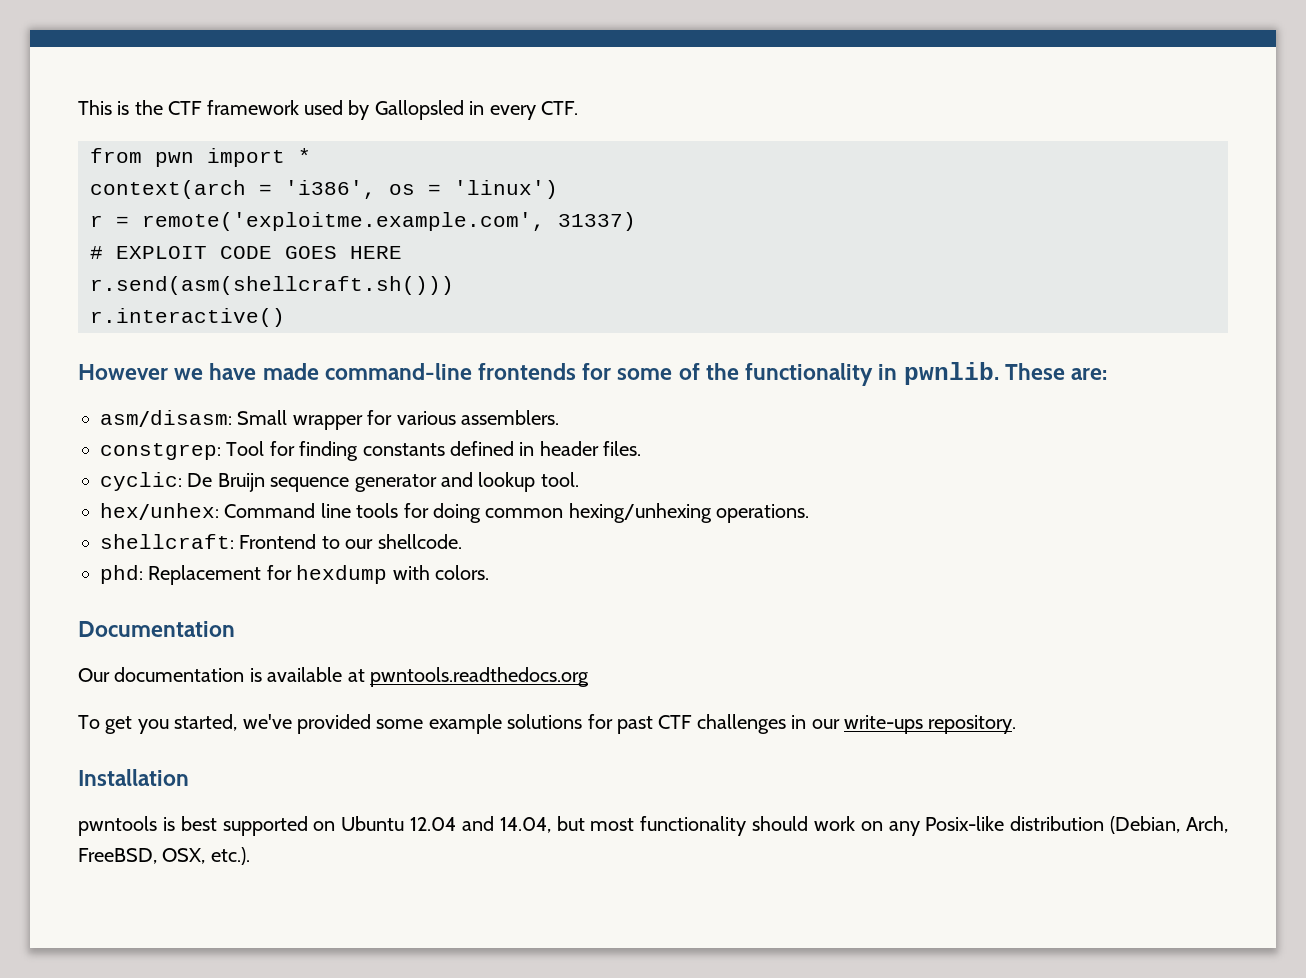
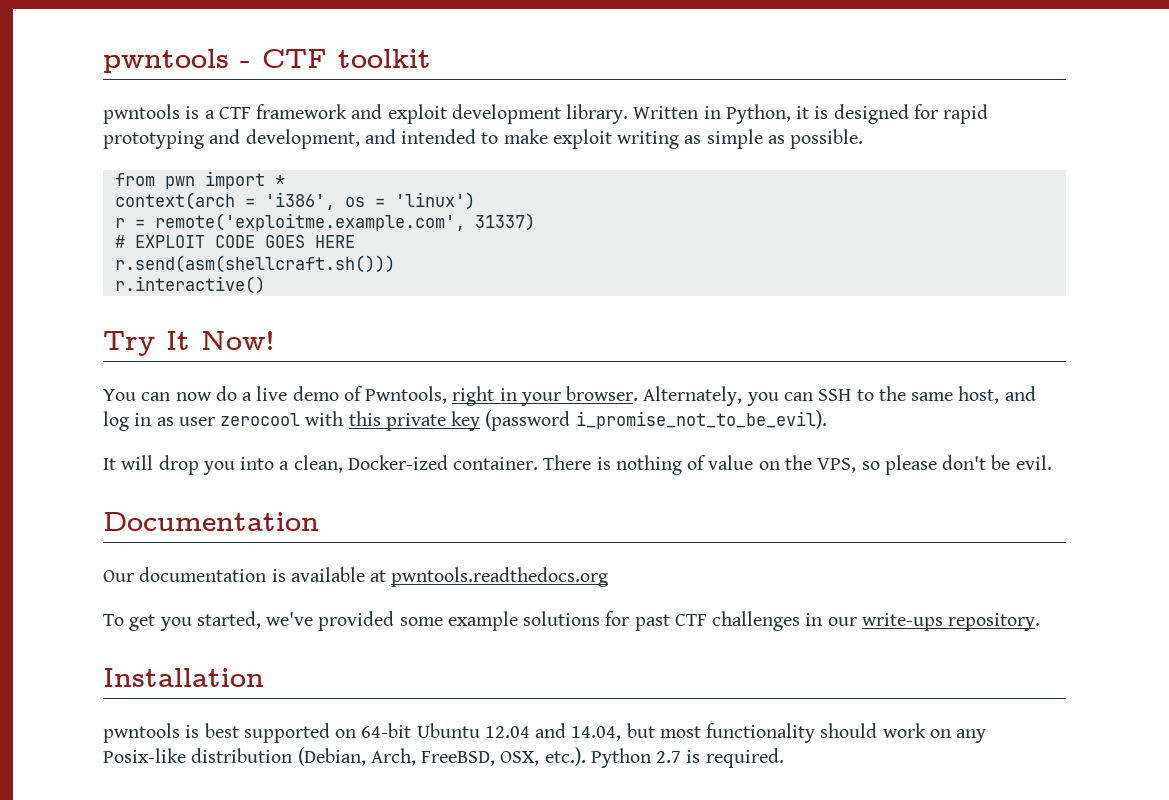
- This is the CTF framework used by Gallopsled in every CTF.
+ pwntools - CTF toolkit
+ pwntools is a CTF framework and exploit development library. Written in Python, it is designed for rapid prototyping and development, and intended to make exploit writing as simple as possible.
- However we have made command-line frontends for some of the functionality in pwnlib. These are:
- asm/disasm: Small wrapper for various assemblers.
- constgrep: Tool for finding constants defined in header files.
- cyclic: De Bruijn sequence generator and lookup tool.
- hex/unhex: Command line tools for doing common hexing/unhexing operations.
- shellcraft: Frontend to our shellcode.
- phd: Replacement for hexdump with colors.
+ Try It Now!
+ You can now do a live demo of Pwntools, right in your browser. Alternately, you can SSH to the same host, and log in as user zerocool with this private key (password i_promise_not_to_be_evil).
+ It will drop you into a clean, Docker-ized container. There is nothing of value on the VPS, so please don't be evil.
- pwntools is best supported on Ubuntu 12.04 and 14.04, but most functionality should work on any Posix-like distribution (Debian, Arch, FreeBSD, OSX, etc.).
+ pwntools is best supported on 64-bit Ubuntu 12.04 and 14.04, but most functionality should work on any Posix-like distribution (Debian, Arch, FreeBSD, OSX, etc.). Python 2.7 is required.

